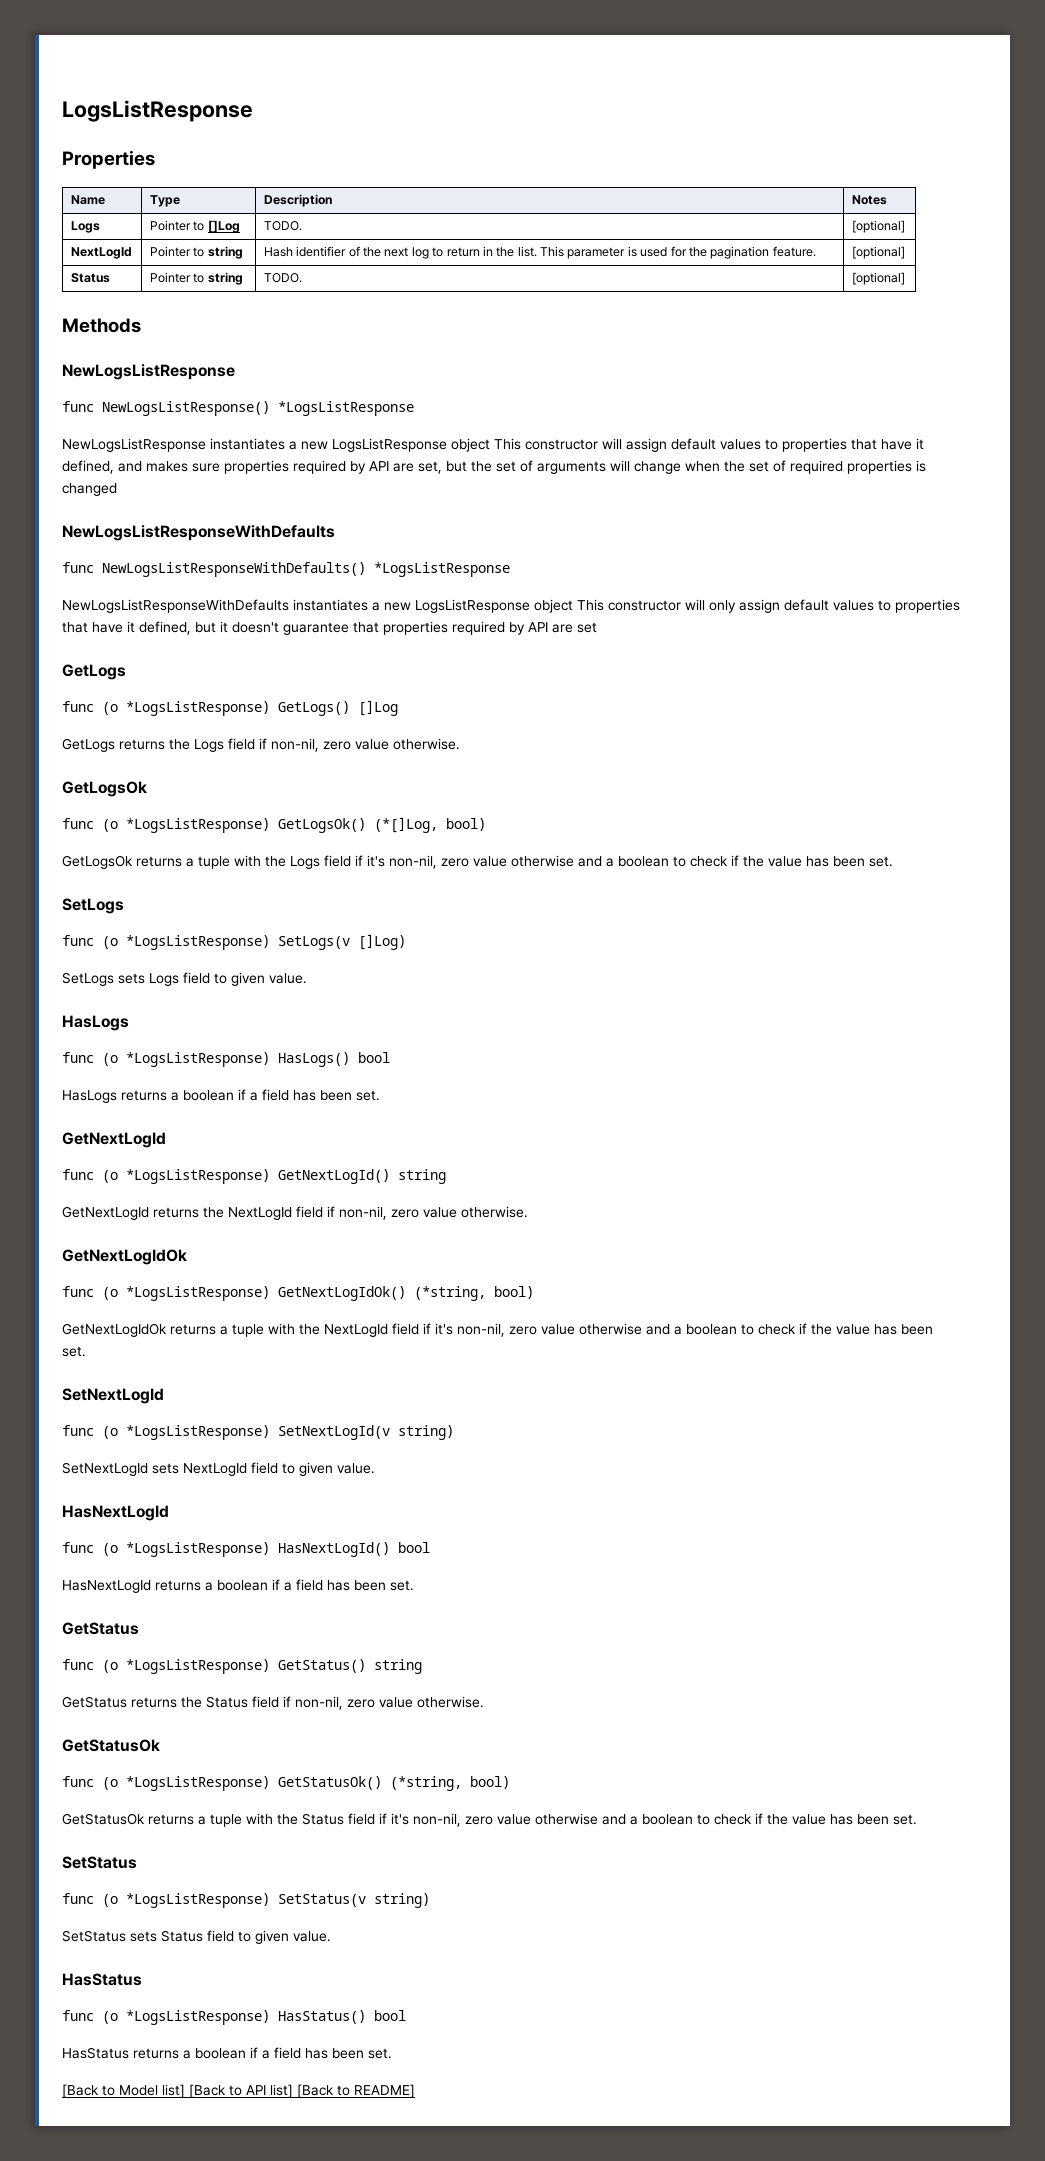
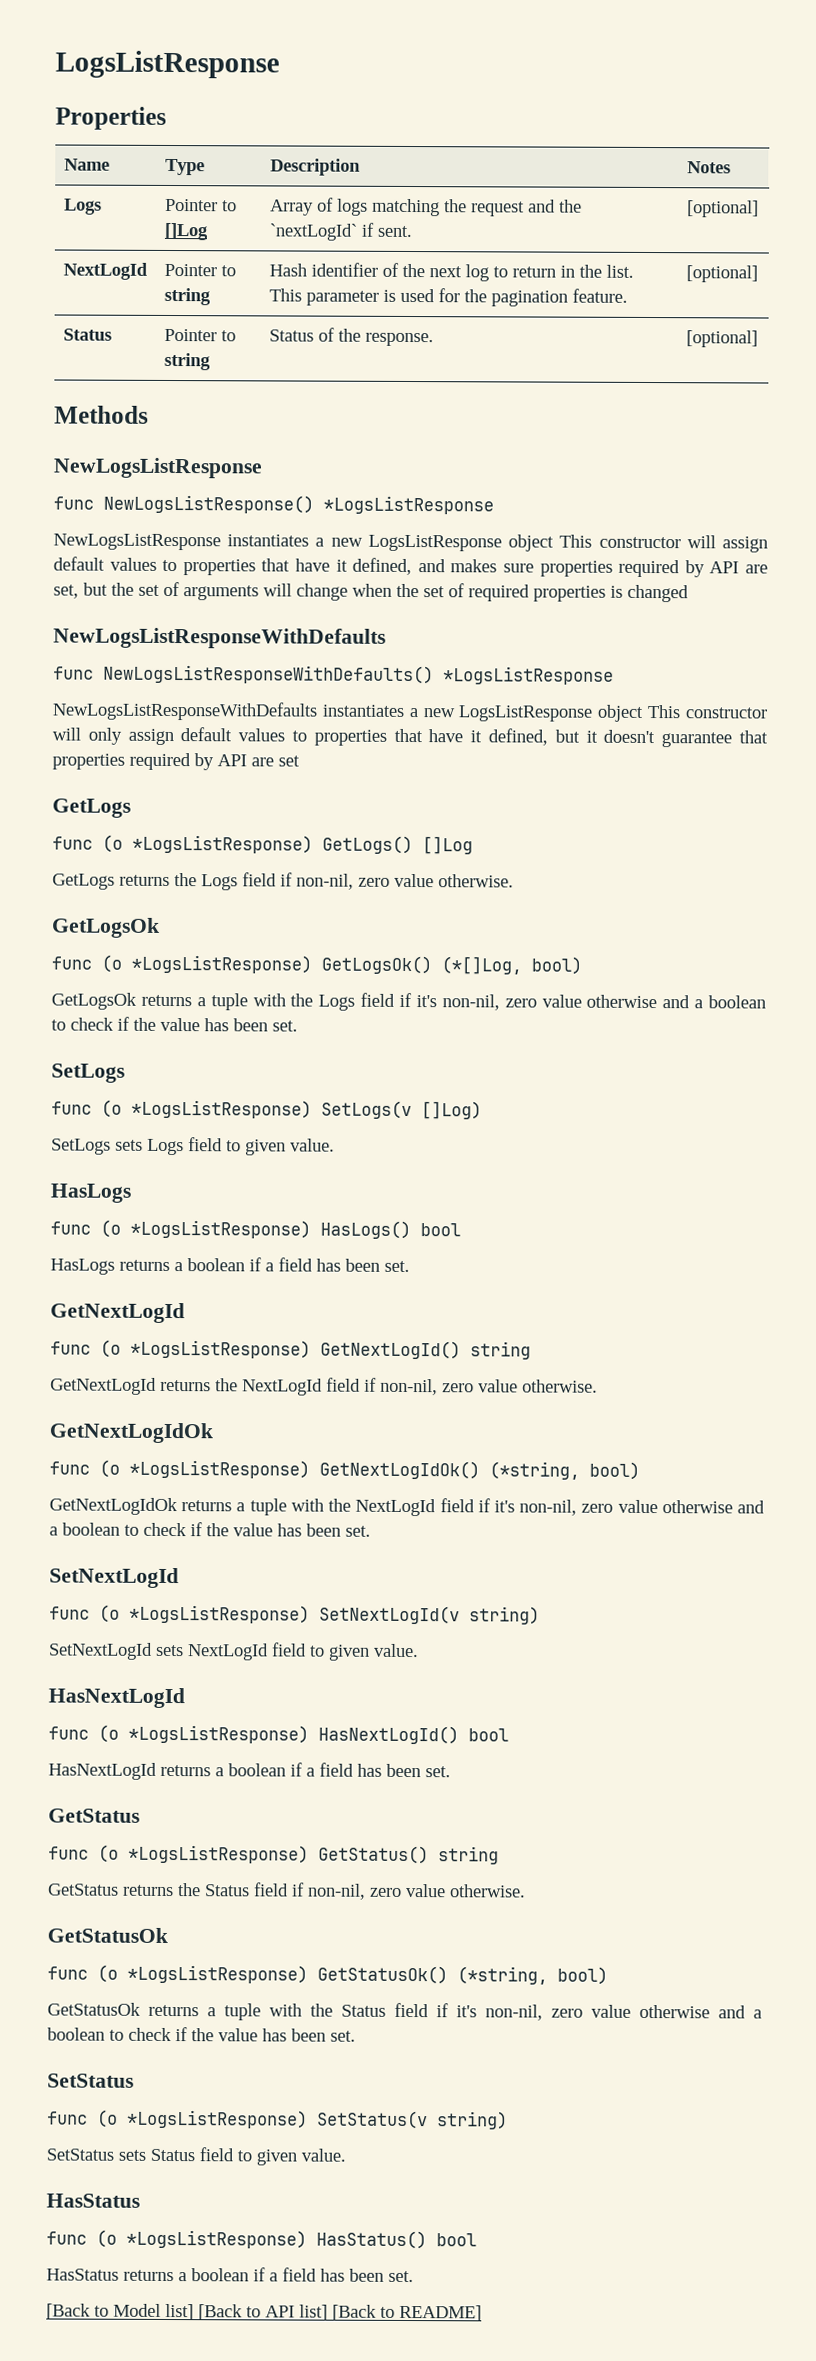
- Logs | Pointer to []Log | TODO. | [optional]
+ Logs | Pointer to []Log | Array of logs matching the request and the `nextLogId` if sent. | [optional]
- Status | Pointer to string | TODO. | [optional]
+ Status | Pointer to string | Status of the response. | [optional]

